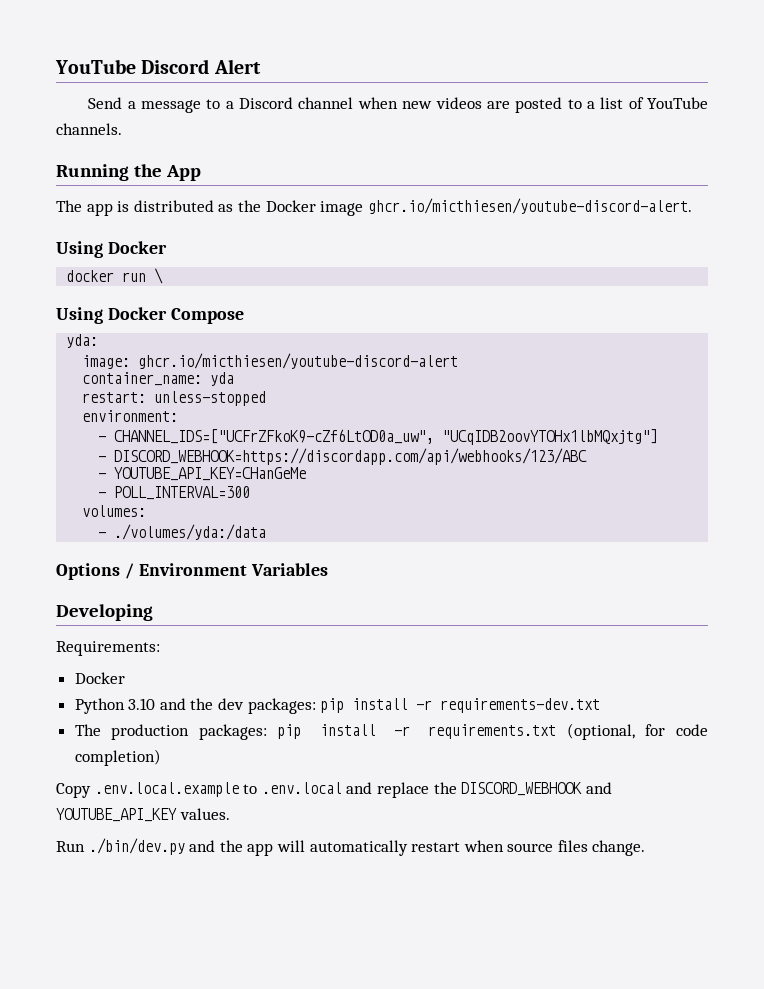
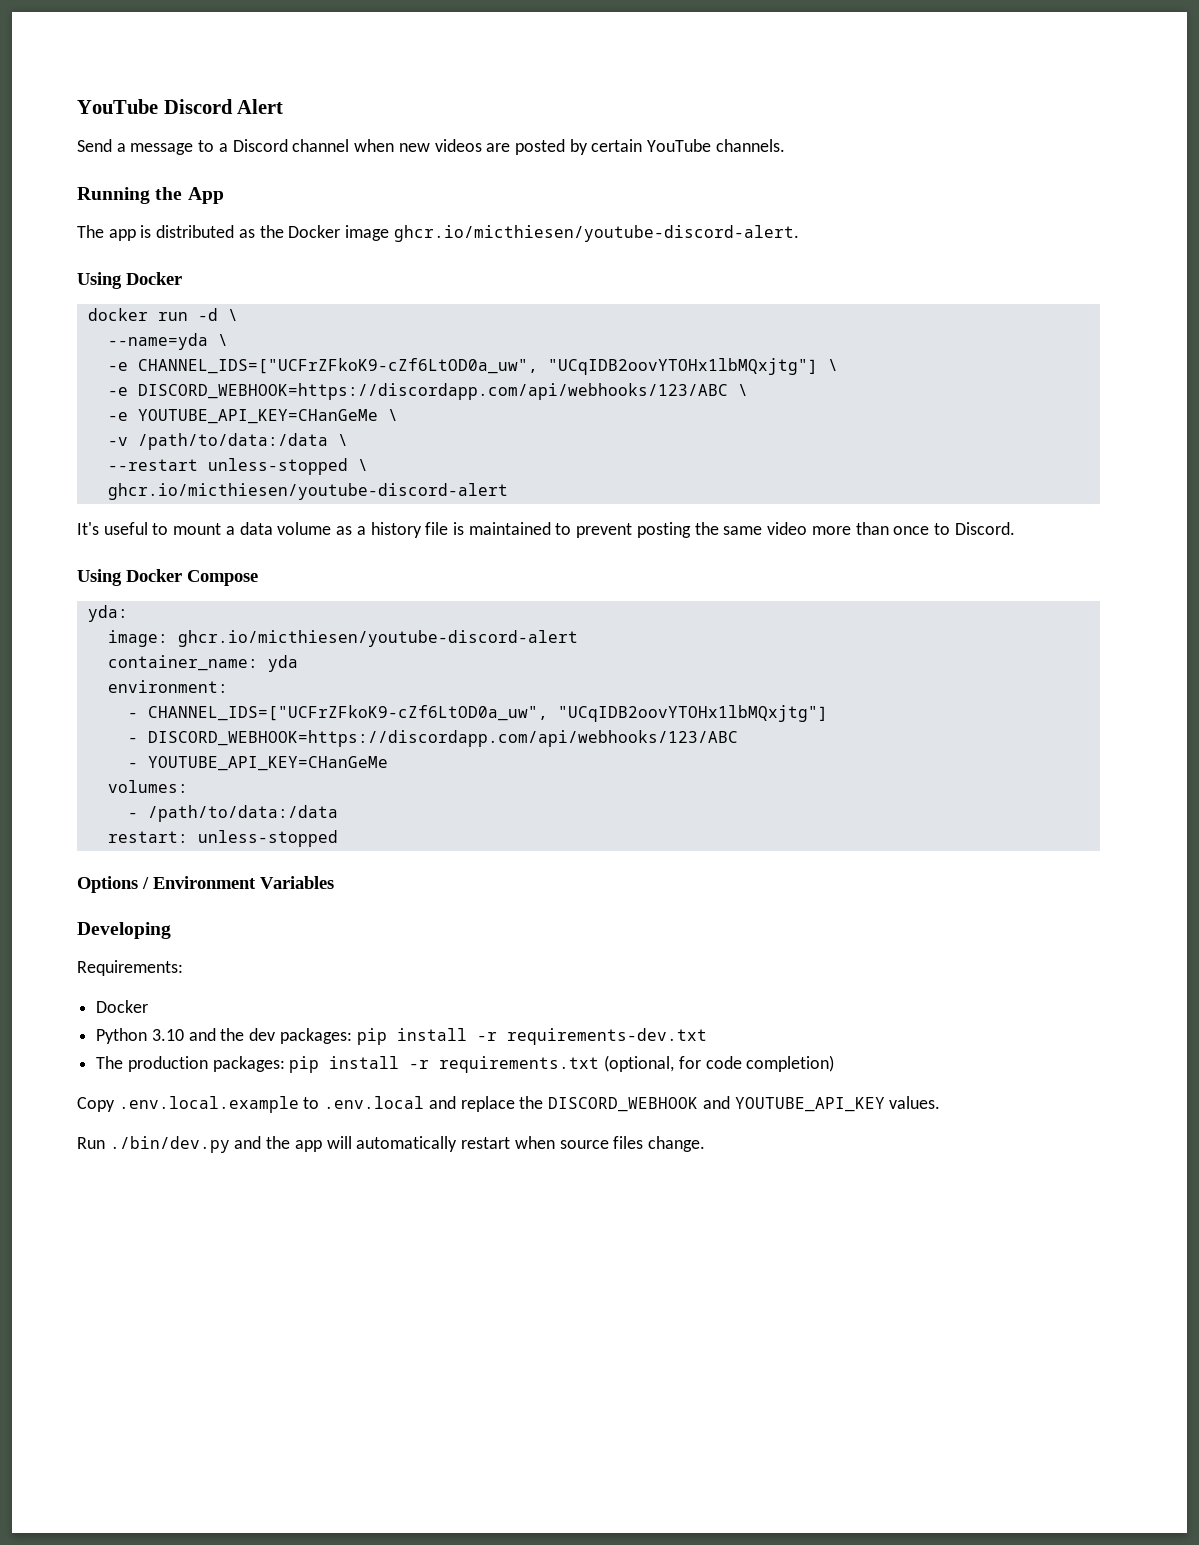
- Send a message to a Discord channel when new videos are posted to a list of YouTube channels.
+ Send a message to a Discord channel when new videos are posted by certain YouTube channels.
- docker run \
+ docker run -d \
+ --name=yda \
+ -e CHANNEL_IDS=["UCFrZFkoK9-cZf6LtOD0a_uw", "UCqIDB2oovYTOHx1lbMQxjtg"] \
+ -e DISCORD_WEBHOOK=https://discordapp.com/api/webhooks/123/ABC \
+ -e YOUTUBE_API_KEY=CHanGeMe \
+ -v /path/to/data:/data \
+ --restart unless-stopped \
+ ghcr.io/micthiesen/youtube-discord-alert
+ It's useful to mount a data volume as a history file is maintained to prevent posting the same video more than once to Discord.
- restart: unless-stopped
- - POLL_INTERVAL=300
- - ./volumes/yda:/data
+ - /path/to/data:/data
+ restart: unless-stopped

